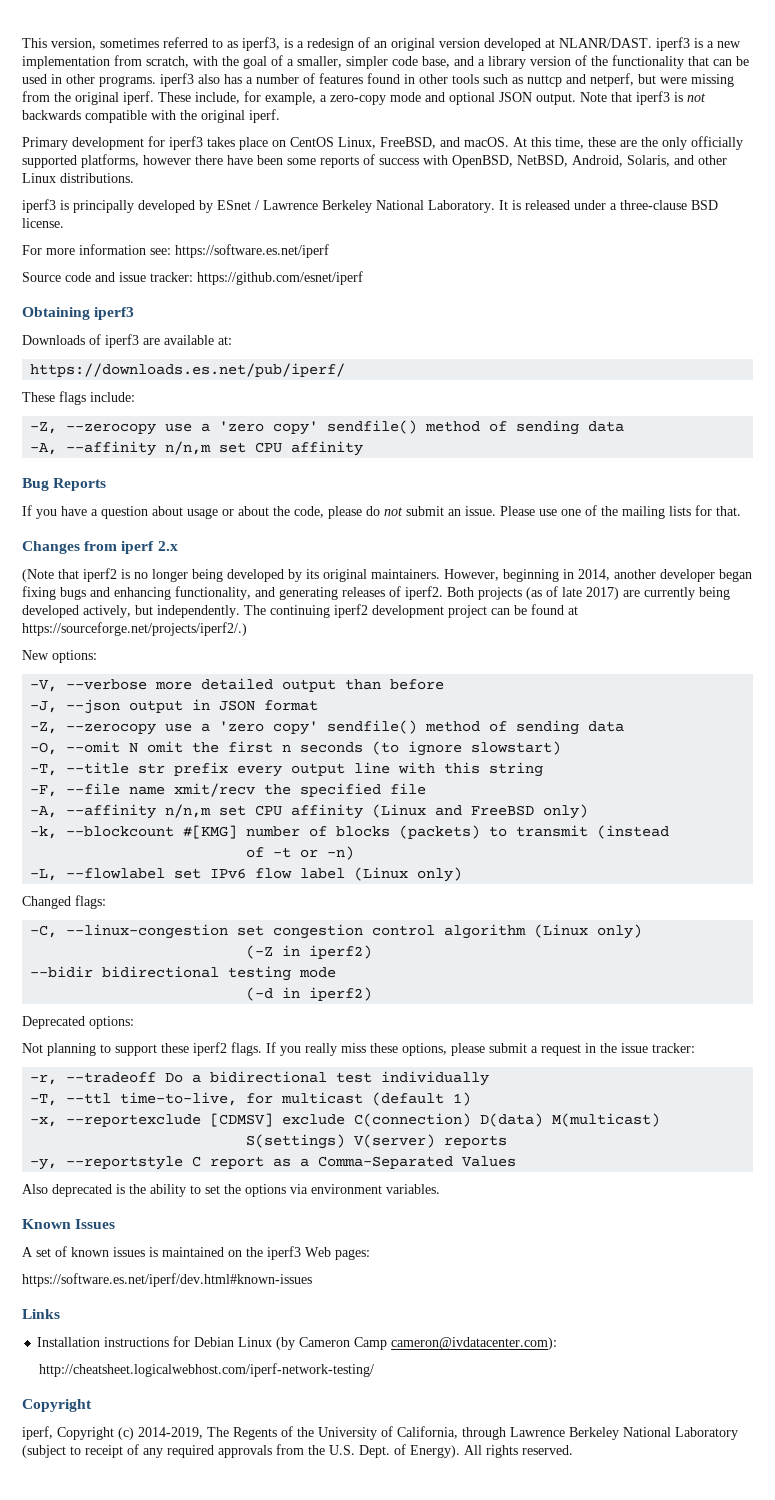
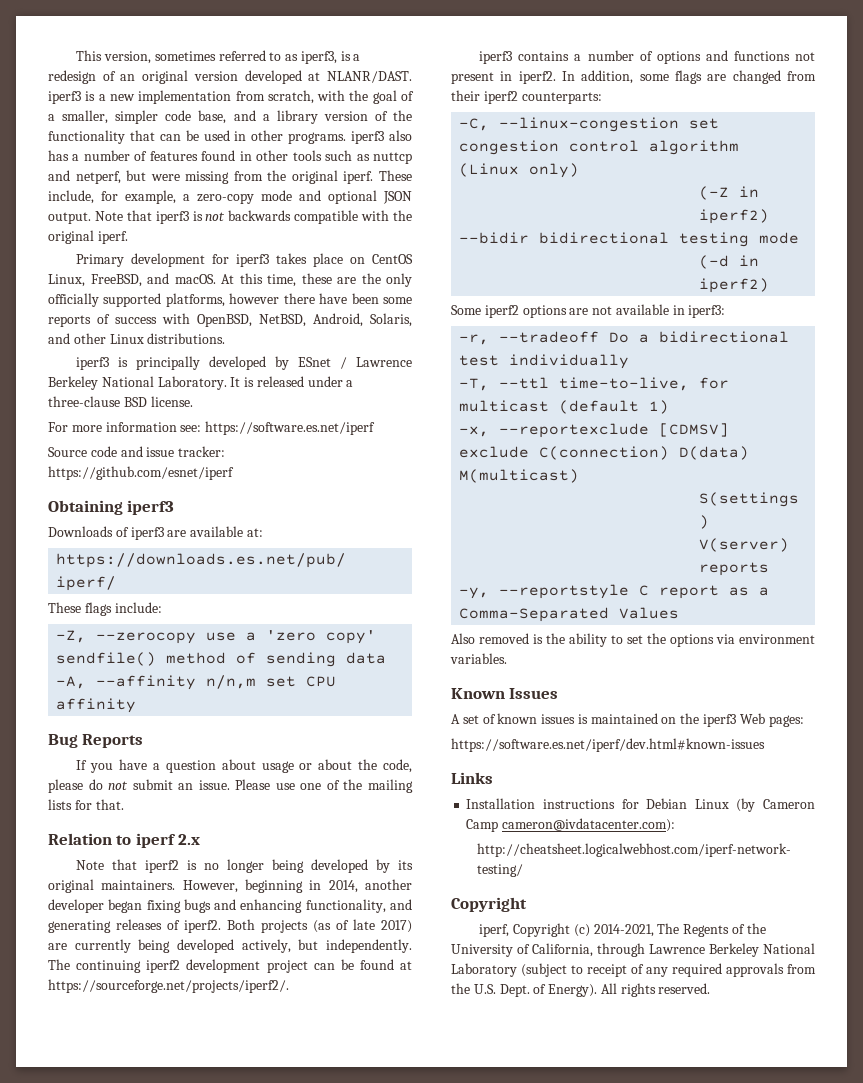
- Changes from iperf 2.x
+ Relation to iperf 2.x
- (Note that iperf2 is no longer being developed by its original maintainers.
+ Note that iperf2 is no longer being developed by its original maintainers.
- The continuing iperf2 development project can be found at https://sourceforge.net/projects/iperf2/.)
- New options:
- -V, --verbose more detailed output than before
- -J, --json output in JSON format
- -Z, --zerocopy use a 'zero copy' sendfile() method of sending data
- -O, --omit N omit the first n seconds (to ignore slowstart)
- -T, --title str prefix every output line with this string
- -F, --file name xmit/recv the specified file
- -A, --affinity n/n,m set CPU affinity (Linux and FreeBSD only)
- -k, --blockcount #[KMG] number of blocks (packets) to transmit (instead
- of -t or -n)
- -L, --flowlabel set IPv6 flow label (Linux only)
- Changed flags:
+ The continuing iperf2 development project can be found at https://sourceforge.net/projects/iperf2/.
+ iperf3 contains a number of options and functions not present in iperf2. In addition, some flags are changed from their iperf2 counterparts:
- Deprecated options:
- Not planning to support these iperf2 flags. If you really miss these options, please submit a request in the issue tracker:
+ Some iperf2 options are not available in iperf3:
- Also deprecated is the ability to set the options via environment variables.
+ Also removed is the ability to set the options via environment variables.
- iperf, Copyright (c) 2014-2019, The Regents of the University of California, through Lawrence Berkeley National Laboratory (subject to receipt of any required approvals from the U.S. Dept. of Energy).
+ iperf, Copyright (c) 2014-2021, The Regents of the University of California, through Lawrence Berkeley National Laboratory (subject to receipt of any required approvals from the U.S. Dept. of Energy).

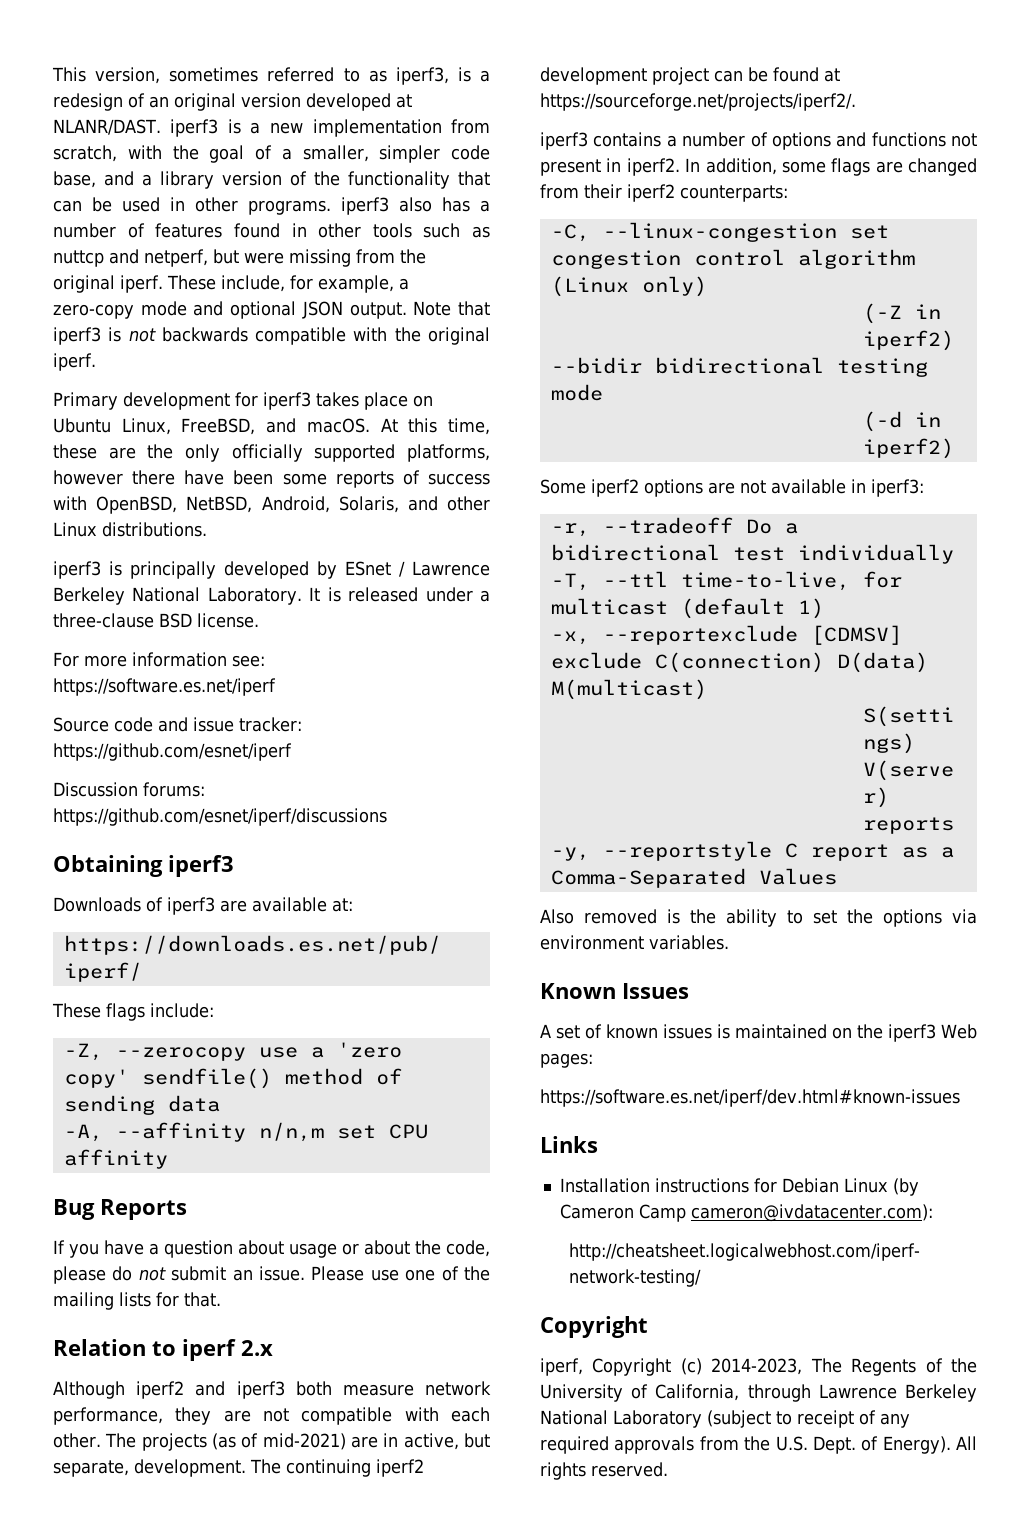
- Primary development for iperf3 takes place on CentOS Linux, FreeBSD, and macOS.
+ Primary development for iperf3 takes place on Ubuntu Linux, FreeBSD, and macOS.
+ Discussion forums: https://github.com/esnet/iperf/discussions
- Note that iperf2 is no longer being developed by its original maintainers. However, beginning in 2014, another developer began fixing bugs and enhancing functionality, and generating releases of iperf2. Both projects (as of late 2017) are currently being developed actively, but independently.
+ Although iperf2 and iperf3 both measure network performance, they are not compatible with each other. The projects (as of mid-2021) are in active, but separate, development.
- iperf, Copyright (c) 2014-2021, The Regents of the University of California, through Lawrence Berkeley National Laboratory (subject to receipt of any required approvals from the U.S. Dept. of Energy).
+ iperf, Copyright (c) 2014-2023, The Regents of the University of California, through Lawrence Berkeley National Laboratory (subject to receipt of any required approvals from the U.S. Dept. of Energy).

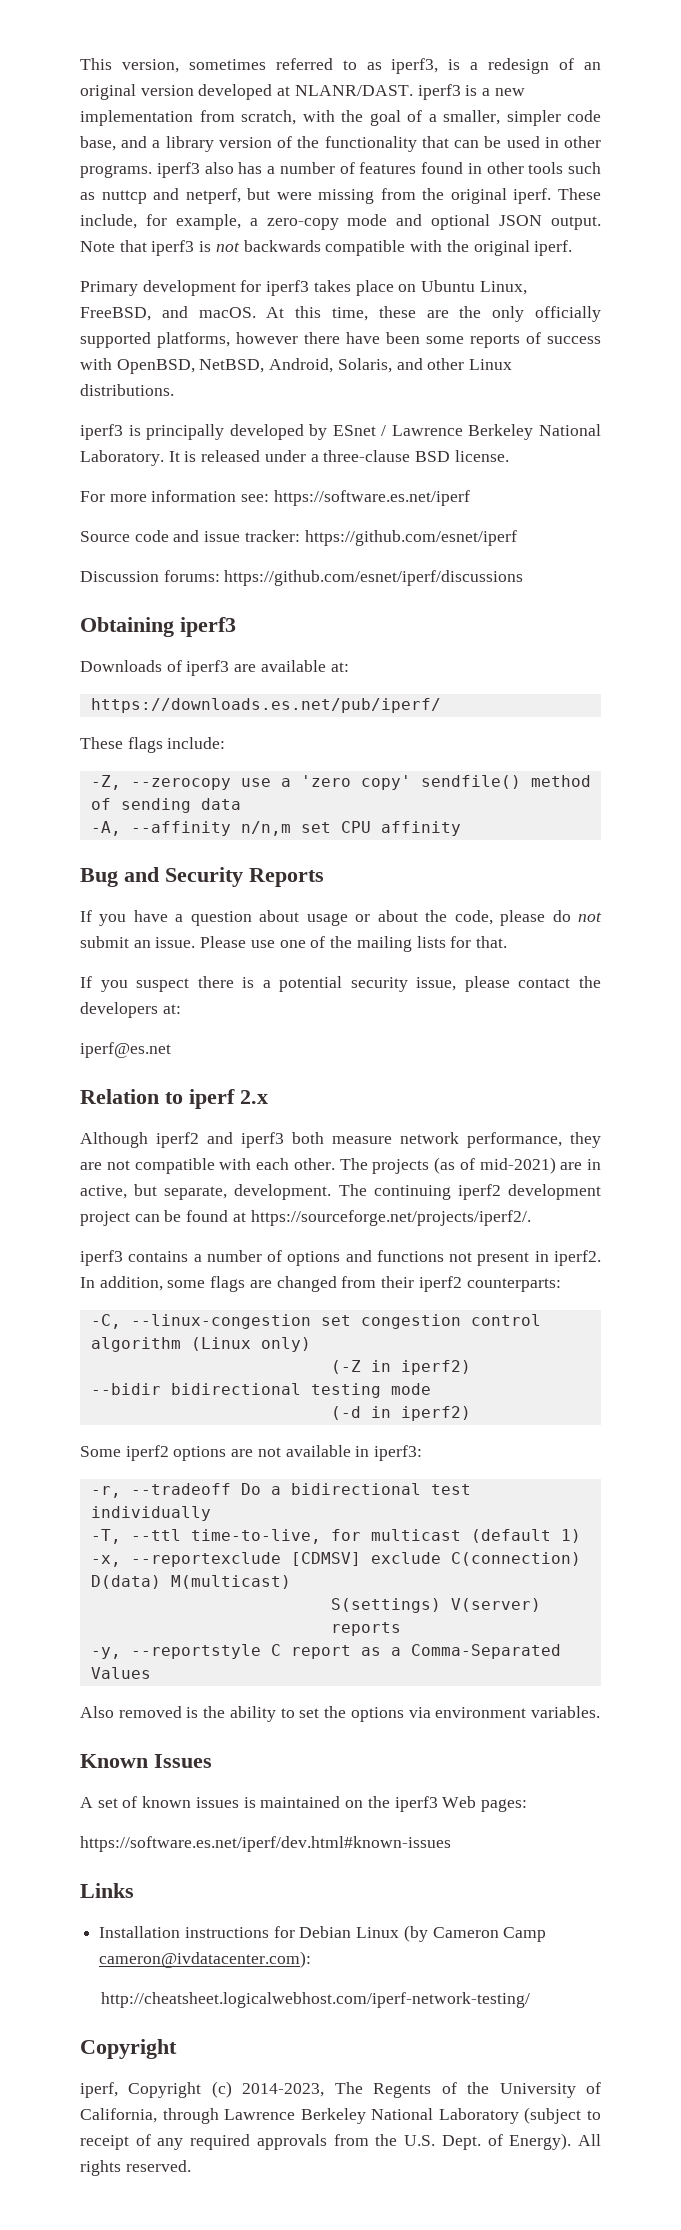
- Bug Reports
+ Bug and Security Reports
+ If you suspect there is a potential security issue, please contact the developers at:
+ iperf@es.net

